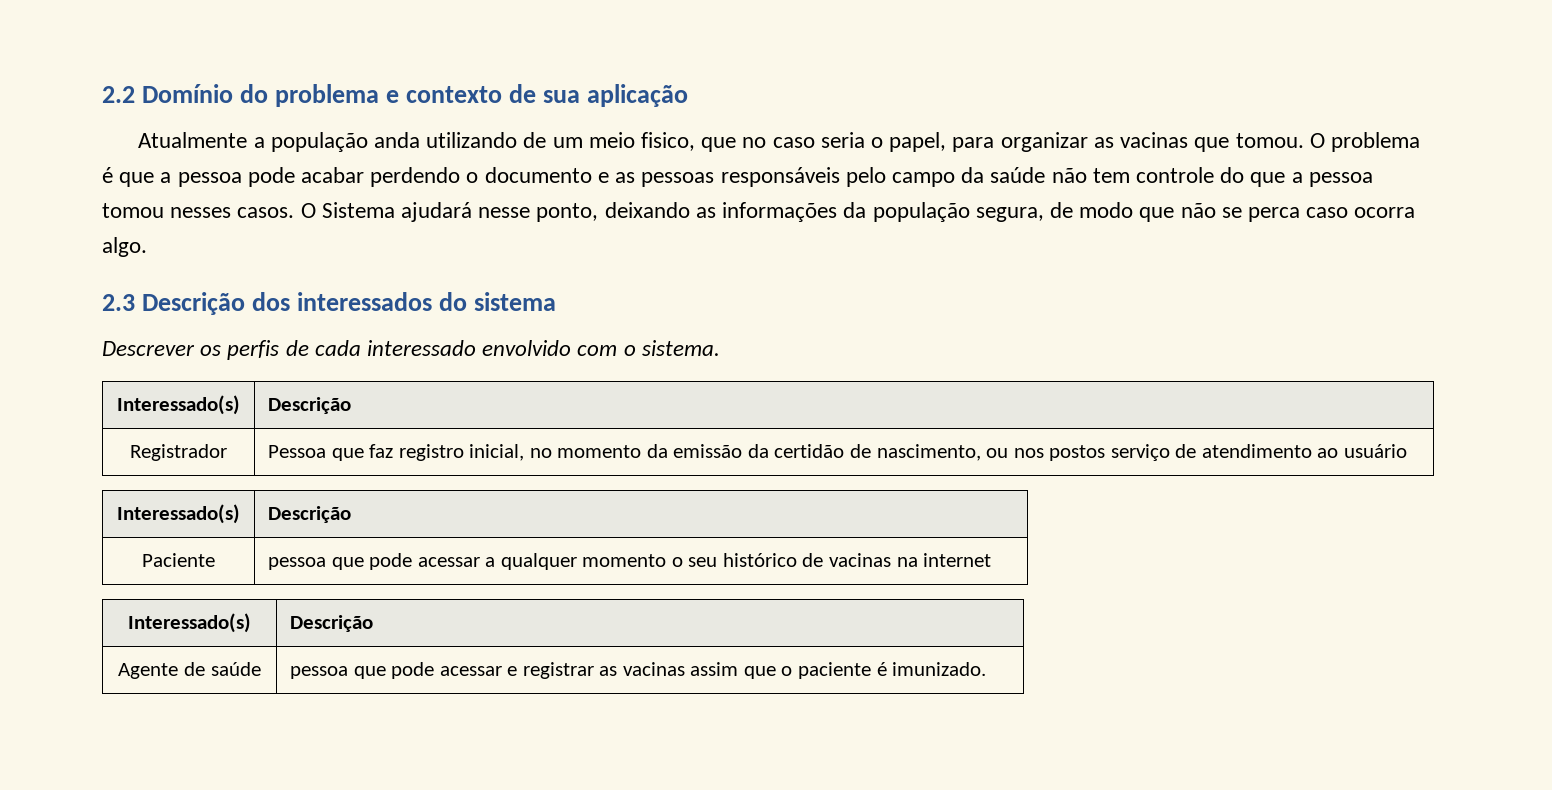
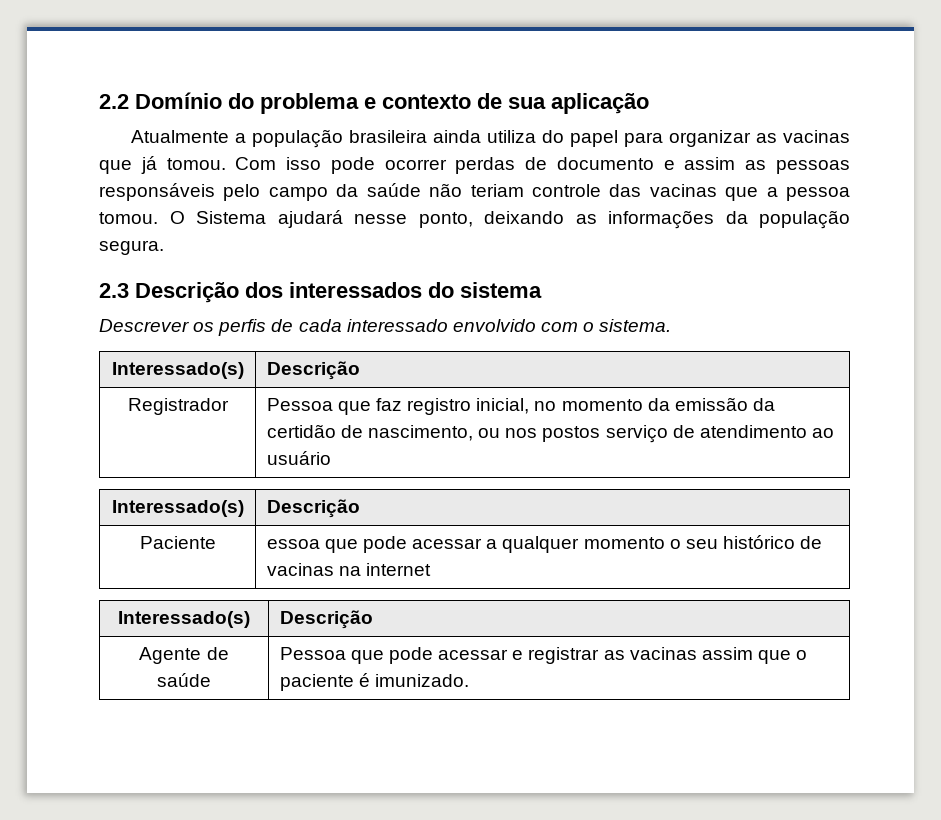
- Atualmente a população anda utilizando de um meio fisico, que no caso seria o papel, para organizar as vacinas que tomou. O problema é que a pessoa pode acabar perdendo o documento e as pessoas responsáveis pelo campo da saúde não tem controle do que a pessoa tomou nesses casos.
+ Atualmente a população brasileira ainda utiliza do papel para organizar as vacinas que já tomou. Com isso pode ocorrer perdas de documento e assim as pessoas responsáveis pelo campo da saúde não teriam controle das vacinas que a pessoa tomou.
- O Sistema ajudará nesse ponto, deixando as informações da população segura, de modo que não se perca caso ocorra algo.
+ O Sistema ajudará nesse ponto, deixando as informações da população segura.
- Paciente | pessoa que pode acessar a qualquer momento o seu histórico de vacinas na internet
+ Paciente | essoa que pode acessar a qualquer momento o seu histórico de vacinas na internet
- Agente de saúde | pessoa que pode acessar e registrar as vacinas assim que o paciente é imunizado.
+ Agente de saúde | Pessoa que pode acessar e registrar as vacinas assim que o paciente é imunizado.

